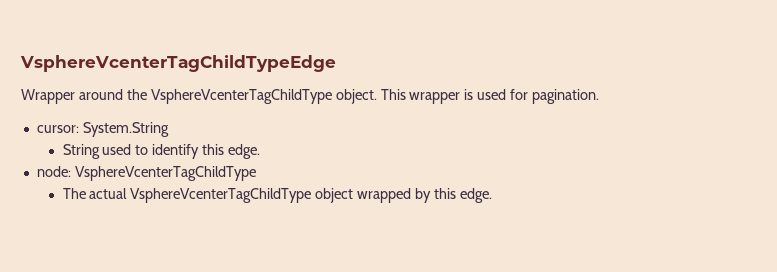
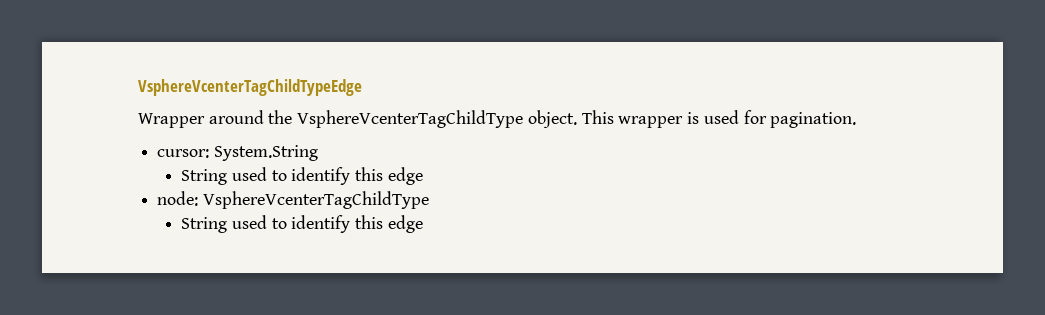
  cursor: System.String
- String used to identify this edge.
+ String used to identify this edge
  node: VsphereVcenterTagChildType
- The actual VsphereVcenterTagChildType object wrapped by this edge.
+ String used to identify this edge

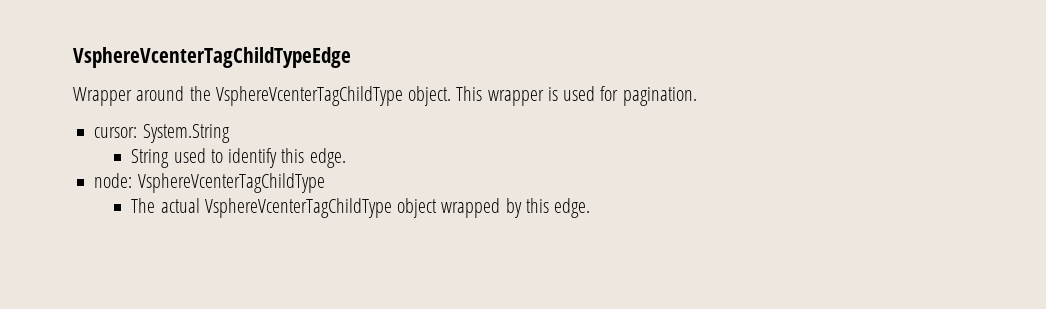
  cursor: System.String
- String used to identify this edge
+ String used to identify this edge.
  node: VsphereVcenterTagChildType
- String used to identify this edge
+ The actual VsphereVcenterTagChildType object wrapped by this edge.

